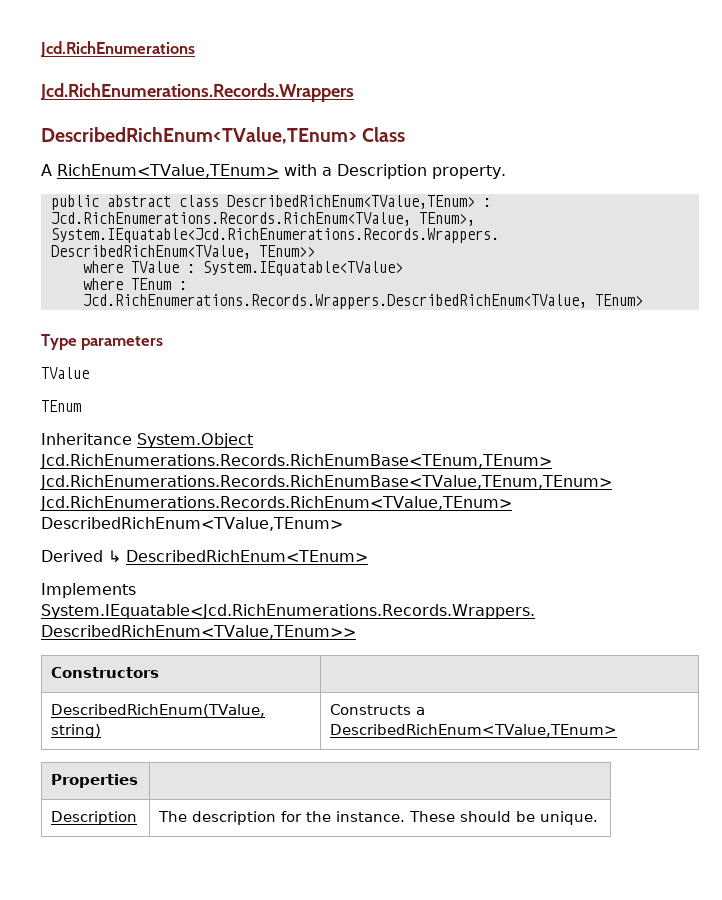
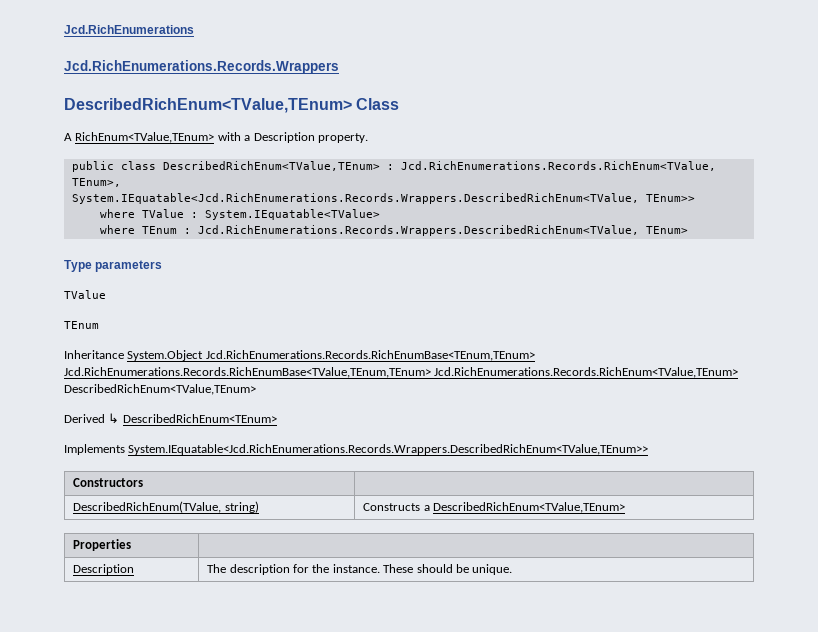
- public abstract class DescribedRichEnum<TValue,TEnum> : Jcd.RichEnumerations.Records.RichEnum<TValue, TEnum>,
+ public class DescribedRichEnum<TValue,TEnum> : Jcd.RichEnumerations.Records.RichEnum<TValue, TEnum>,

